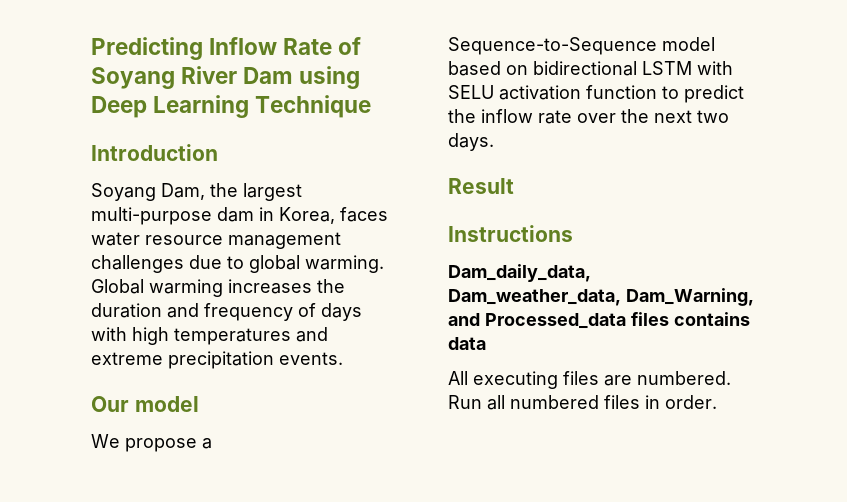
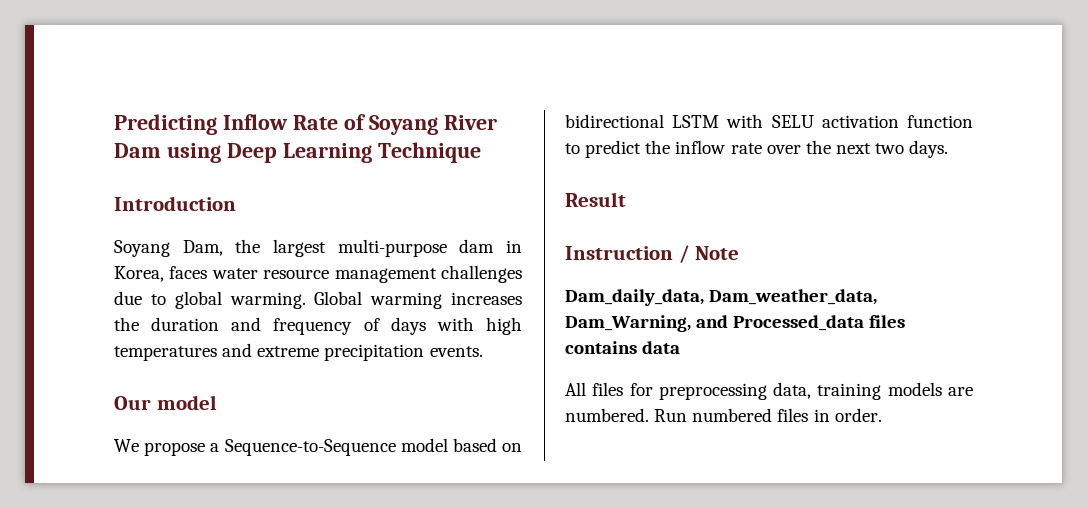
- Instructions
+ Instruction / Note
- All executing files are numbered.
+ All files for preprocessing data, training models are numbered.
- Run all numbered files in order.
+ Run numbered files in order.

